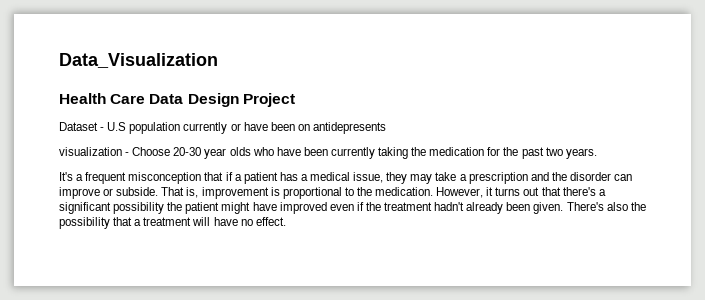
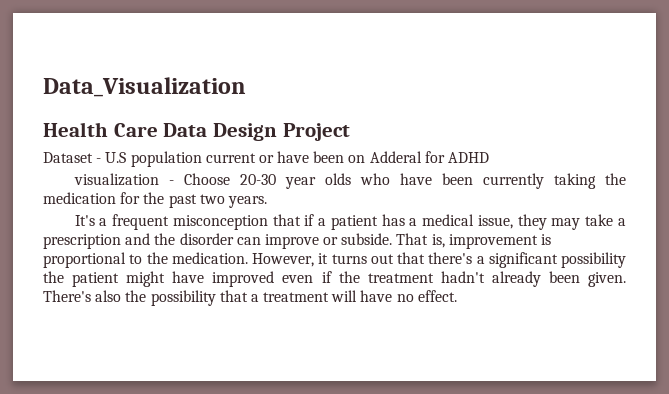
- Dataset - U.S population currently or have been on antidepresents
+ Dataset - U.S population current or have been on Adderal for ADHD

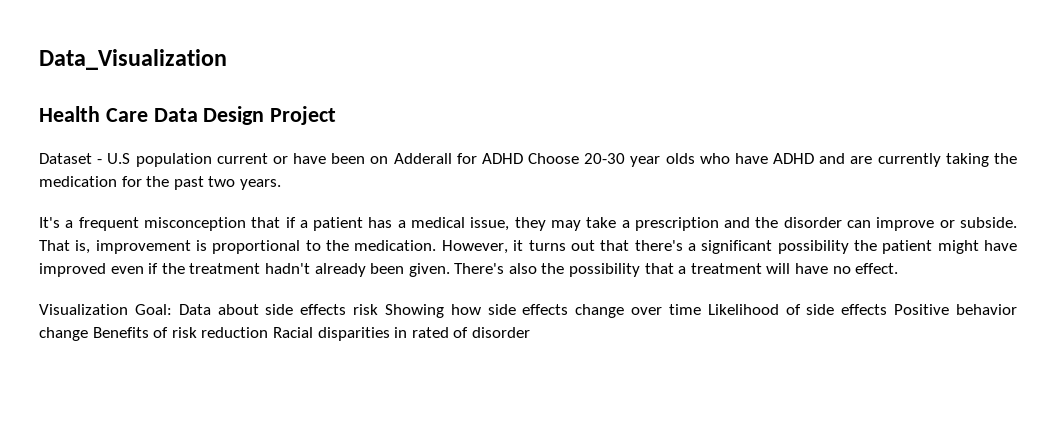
- Dataset - U.S population current or have been on Adderal for ADHD
- visualization - Choose 20-30 year olds who have been currently taking the medication for the past two years.
+ Dataset - U.S population current or have been on Adderall for ADHD Choose 20-30 year olds who have ADHD and are currently taking the medication for the past two years.
+ Visualization Goal: Data about side effects risk Showing how side effects change over time Likelihood of side effects Positive behavior change Benefits of risk reduction Racial disparities in rated of disorder

